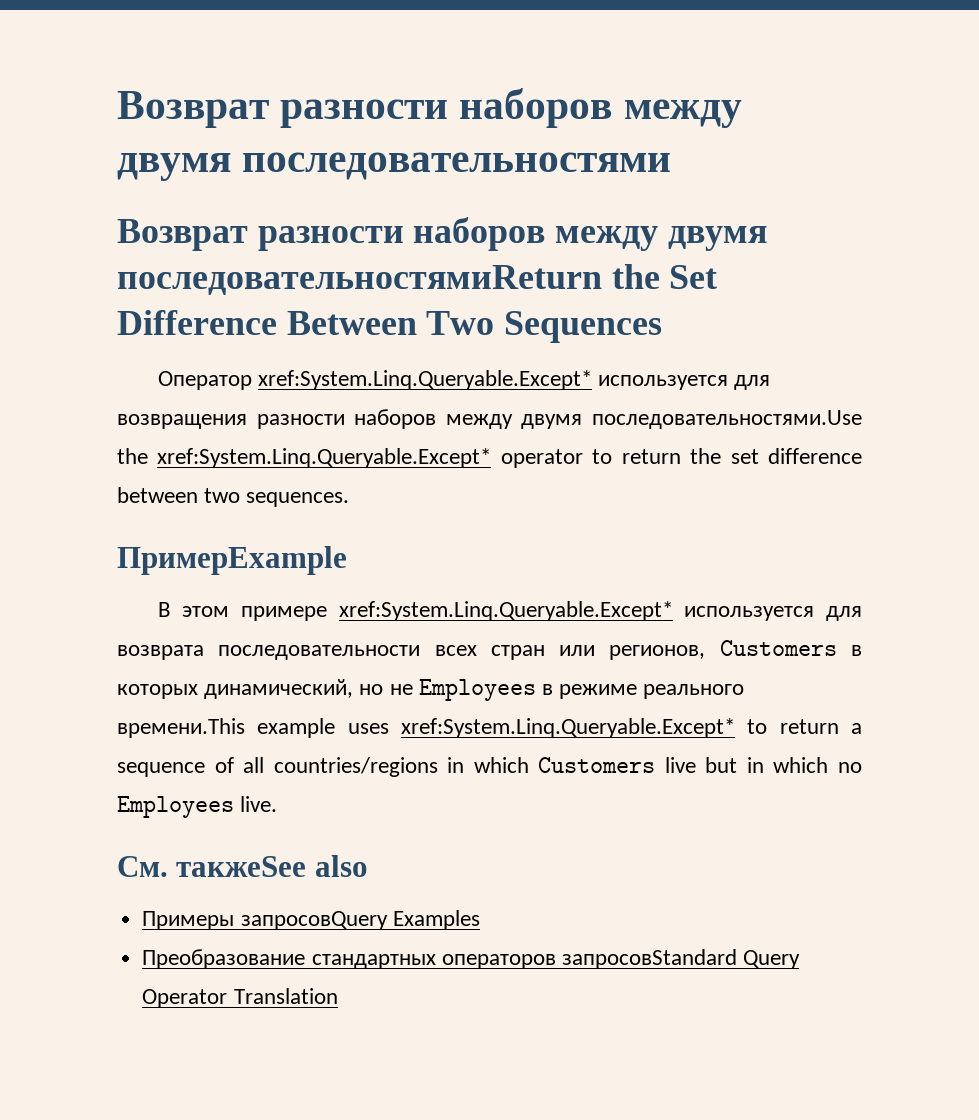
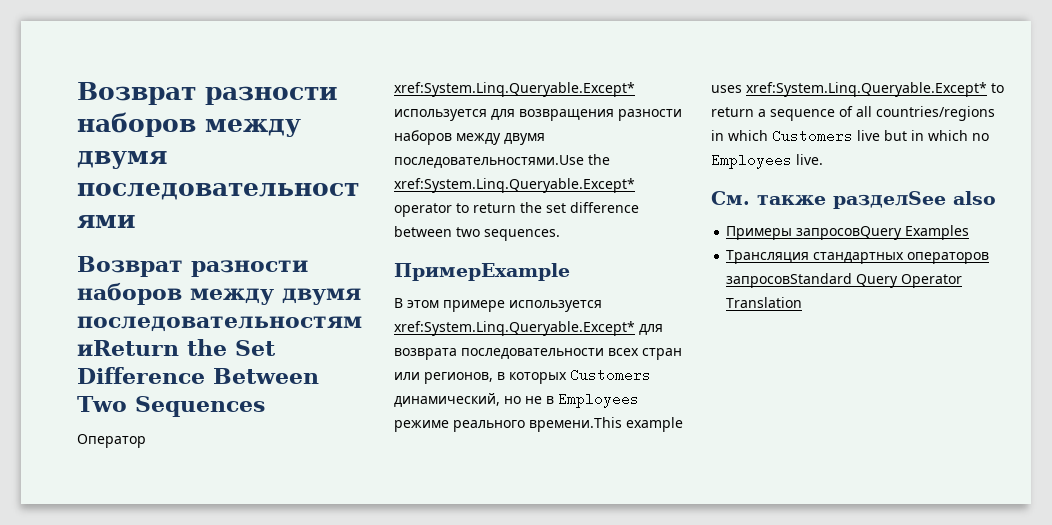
- В этом примере xref:System.Linq.Queryable.Except* используется для возврата последовательности всех стран или регионов, Customers в которых динамический, но не Employees в режиме реального времени.This example uses xref:System.Linq.Queryable.Except* to return a sequence of all countries/regions in which Customers live but in which no Employees live.
+ В этом примере используется xref:System.Linq.Queryable.Except* для возврата последовательности всех стран или регионов, в которых Customers динамический, но не в Employees режиме реального времени.This example uses xref:System.Linq.Queryable.Except* to return a sequence of all countries/regions in which Customers live but in which no Employees live.
- См. такжеSee also
+ См. также разделSee also
- Преобразование стандартных операторов запросовStandard Query Operator Translation
+ Трансляция стандартных операторов запросовStandard Query Operator Translation

